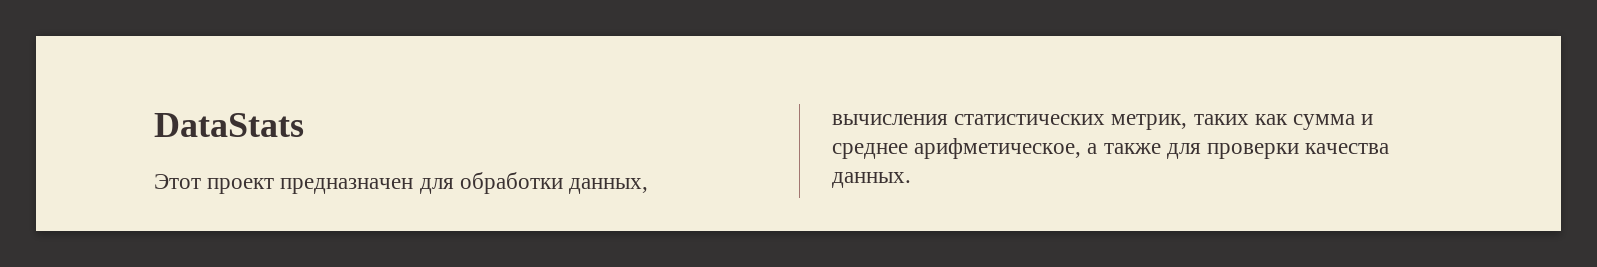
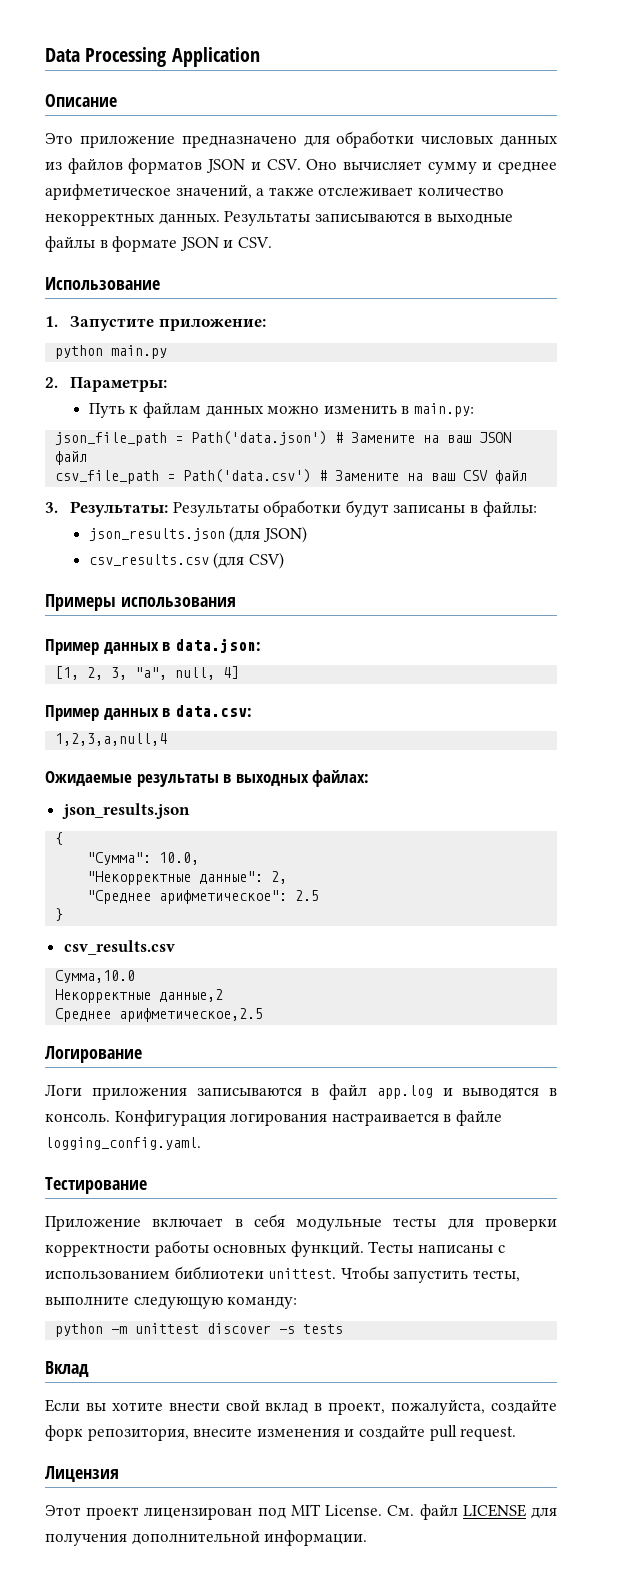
- DataStats
- Этот проект предназначен для обработки данных, вычисления статистических метрик, таких как сумма и среднее арифметическое, а также для проверки качества данных.
+ Data Processing Application
+ Описание
+ Это приложение предназначено для обработки числовых данных из файлов форматов JSON и CSV. Оно вычисляет сумму и среднее арифметическое значений, а также отслеживает количество некорректных данных. Результаты записываются в выходные файлы в формате JSON и CSV.
+ Использование
+ 1. Запустите приложение:
+ python main.py
+ 2. Параметры:
+ Путь к файлам данных можно изменить в main.py:
+ json_file_path = Path('data.json') # Замените на ваш JSON файл
+ csv_file_path = Path('data.csv') # Замените на ваш CSV файл
+ 3. Результаты: Результаты обработки будут записаны в файлы:
+ json_results.json (для JSON)
+ csv_results.csv (для CSV)
+ Примеры использования
+ Пример данных в data.json:
+ [1, 2, 3, "a", null, 4]
+ Пример данных в data.csv:
+ 1,2,3,a,null,4
+ Ожидаемые результаты в выходных файлах:
+ json_results.json
+ {
+ "Сумма": 10.0,
+ "Некорректные данные": 2,
+ "Среднее арифметическое": 2.5
+ }
+ csv_results.csv
+ Сумма,10.0
+ Некорректные данные,2
+ Среднее арифметическое,2.5
+ Логирование
+ Логи приложения записываются в файл app.log и выводятся в консоль. Конфигурация логирования настраивается в файле logging_config.yaml.
+ Тестирование
+ Приложение включает в себя модульные тесты для проверки корректности работы основных функций. Тесты написаны с использованием библиотеки unittest. Чтобы запустить тесты, выполните следующую команду:
+ python -m unittest discover -s tests
+ Вклад
+ Если вы хотите внести свой вклад в проект, пожалуйста, создайте форк репозитория, внесите изменения и создайте pull request.
+ Лицензия
+ Этот проект лицензирован под MIT License. См. файл LICENSE для получения дополнительной информации.

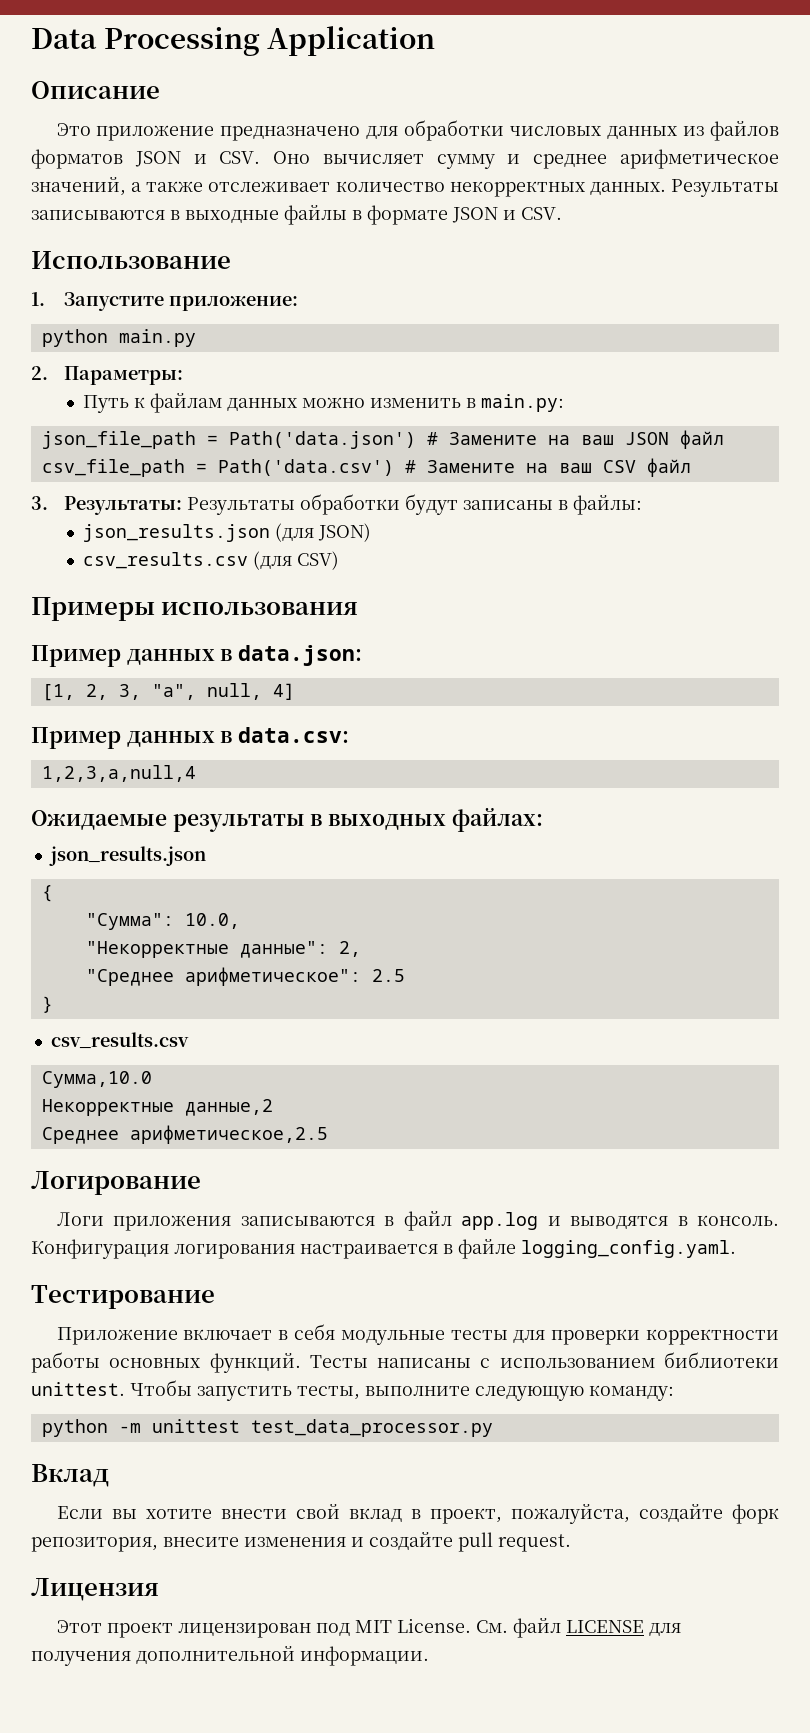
- python -m unittest discover -s tests
+ python -m unittest test_data_processor.py

